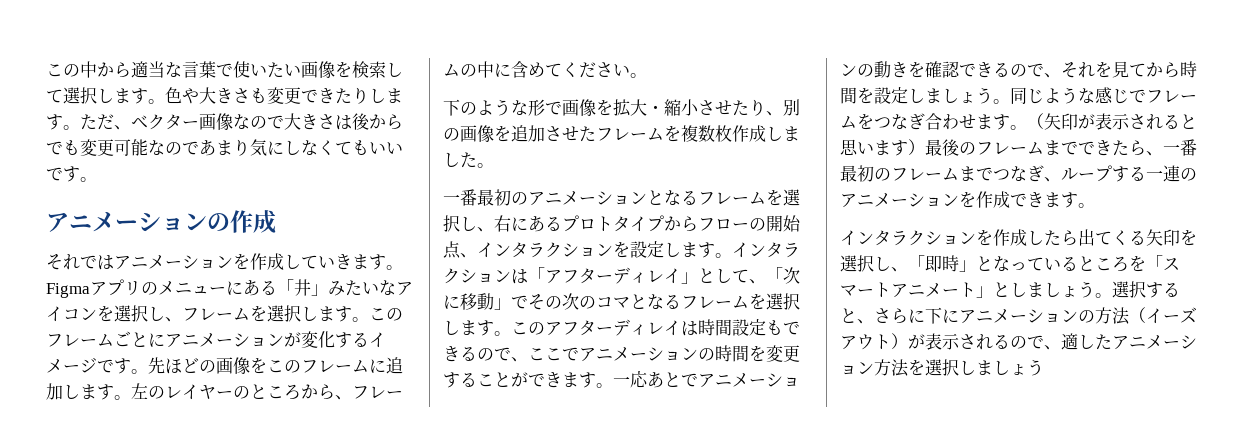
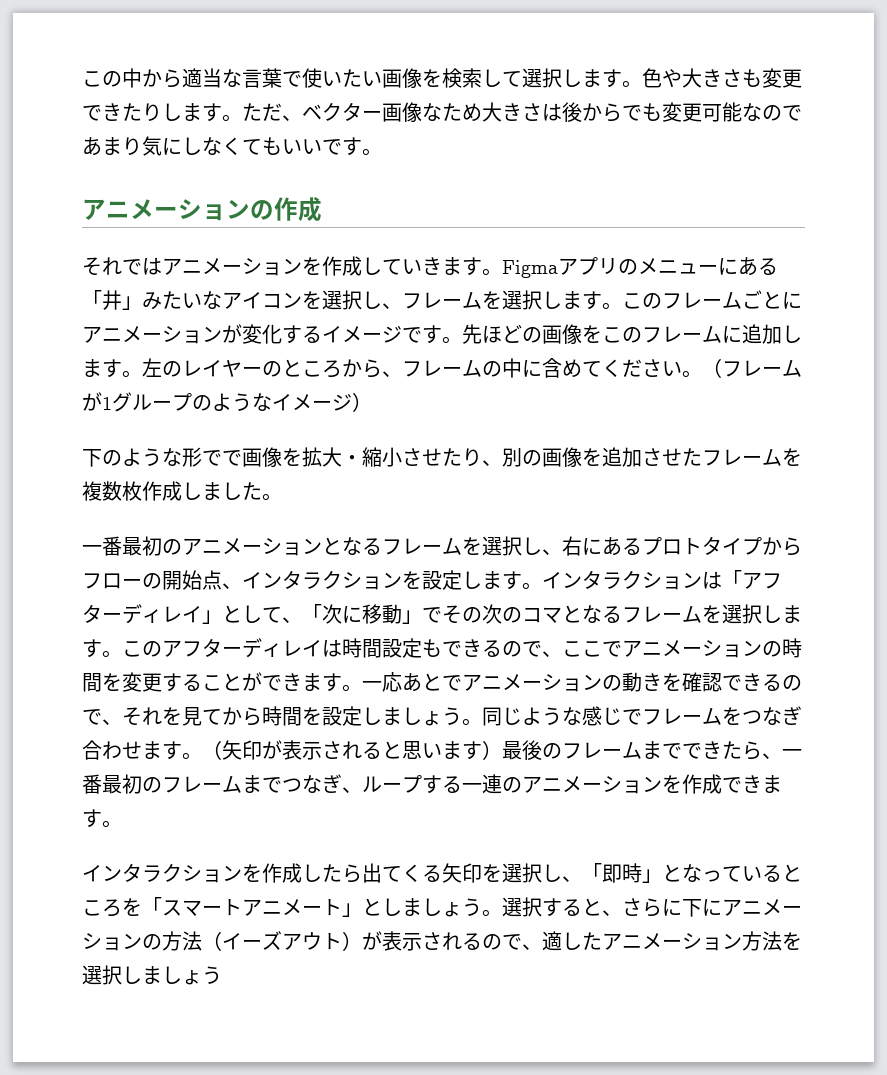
- ただ、ベクター画像なので大きさは後からでも変更可能なのであまり気にしなくてもいいです。
+ ただ、ベクター画像なため大きさは後からでも変更可能なのであまり気にしなくてもいいです。
+ （フレームが1グループのようなイメージ）
- 下のような形で画像を拡大・縮小させたり、別の画像を追加させたフレームを複数枚作成しました。
+ 下のような形でで画像を拡大・縮小させたり、別の画像を追加させたフレームを複数枚作成しました。

